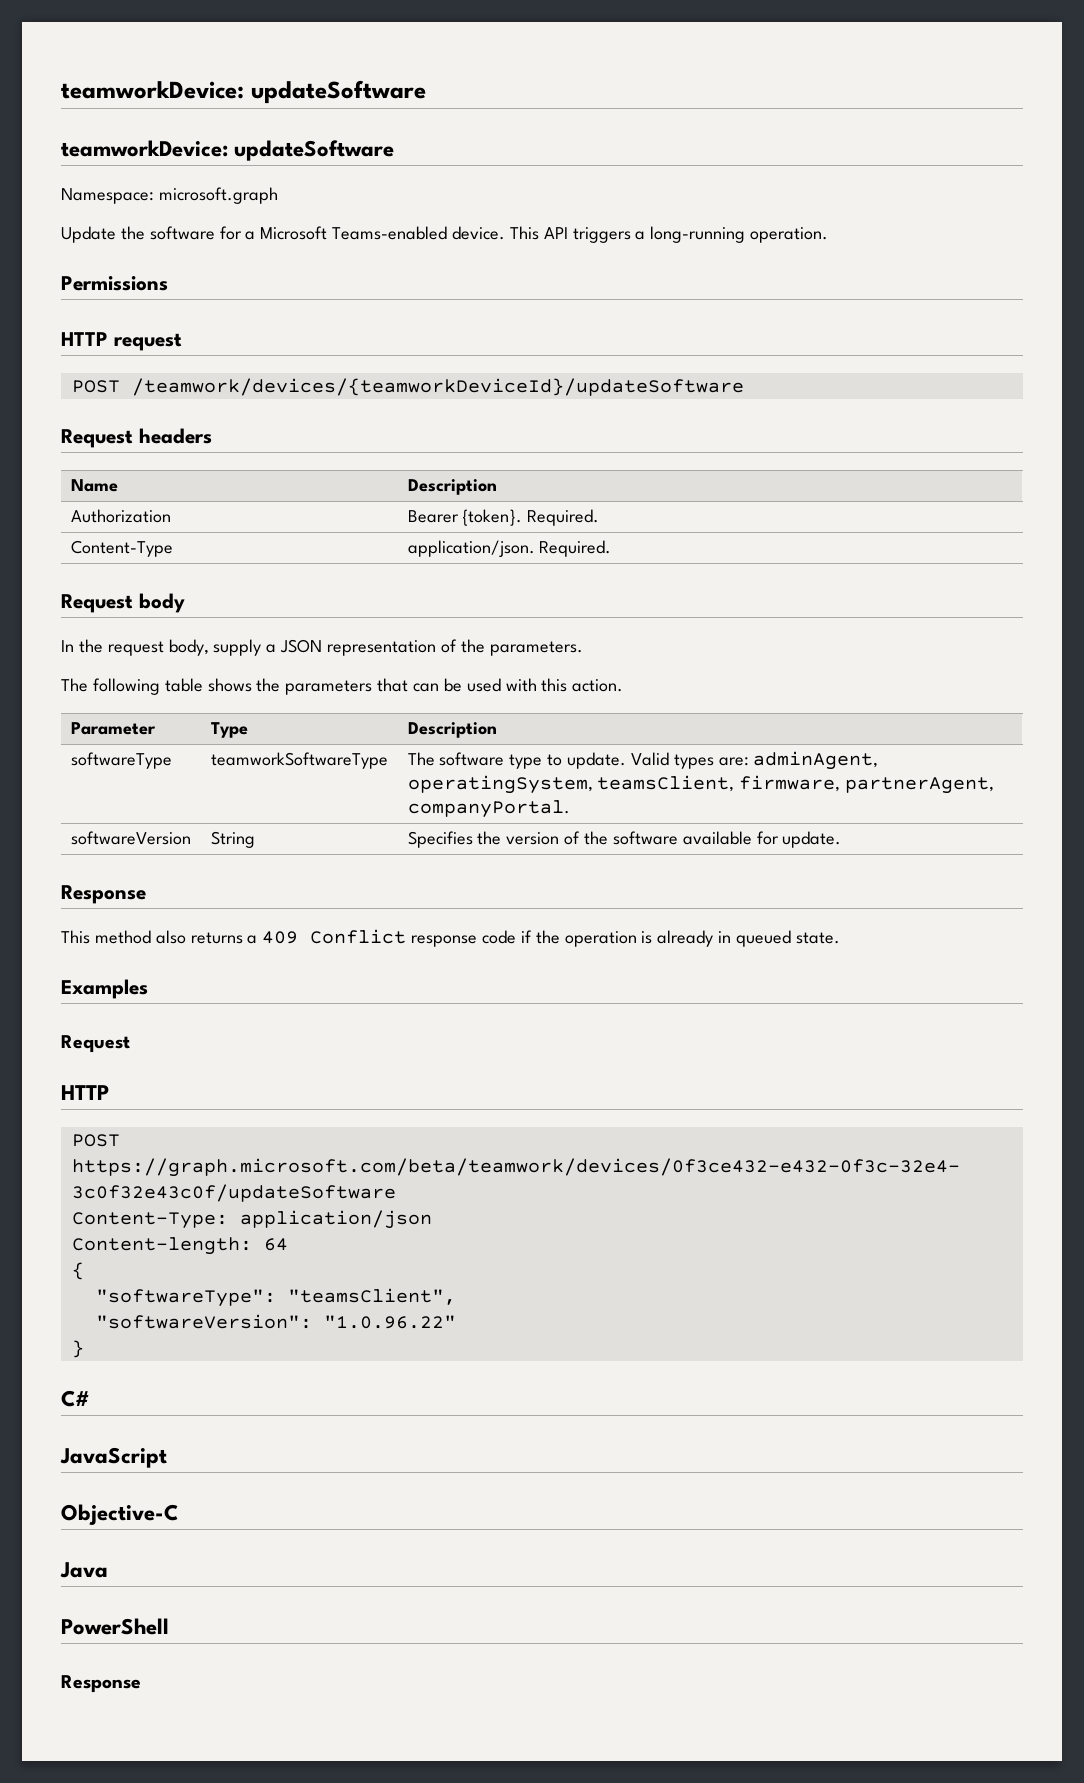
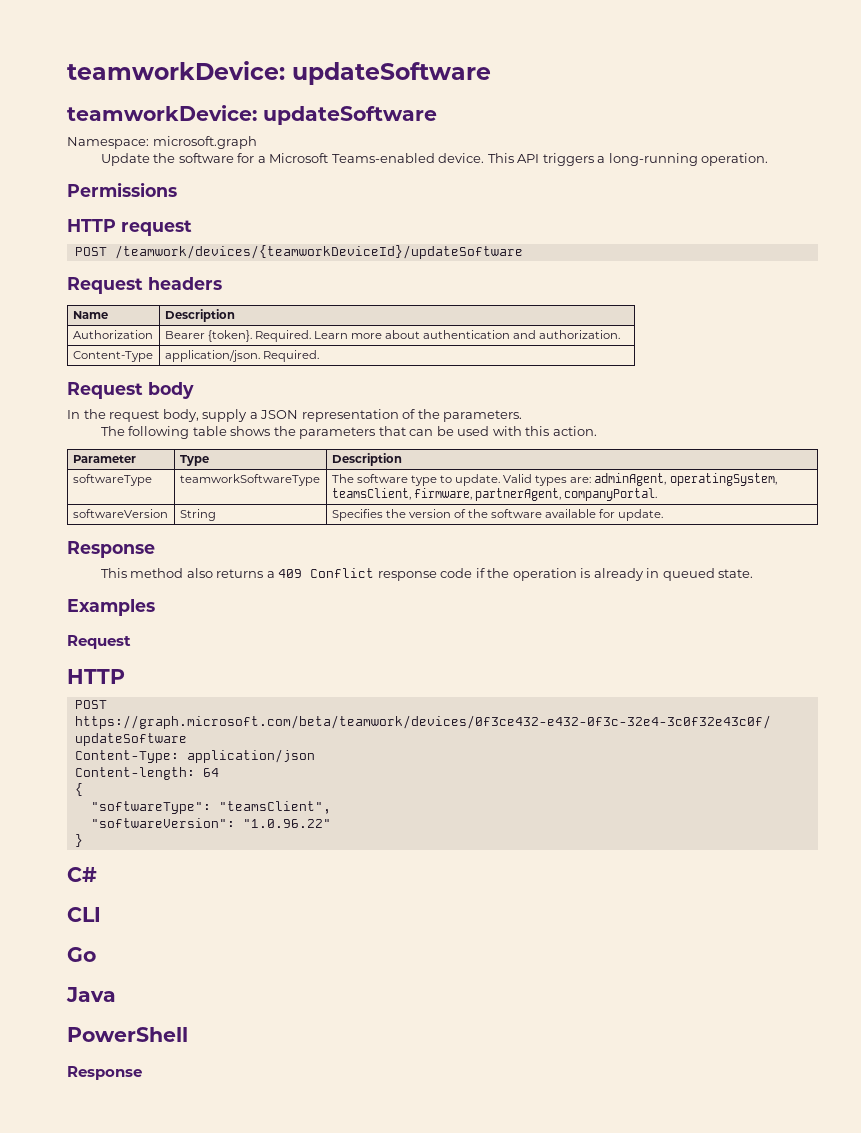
- Authorization | Bearer {token}. Required.
+ Authorization | Bearer {token}. Required. Learn more about authentication and authorization.
- JavaScript
- Objective-C
+ CLI
+ Go

